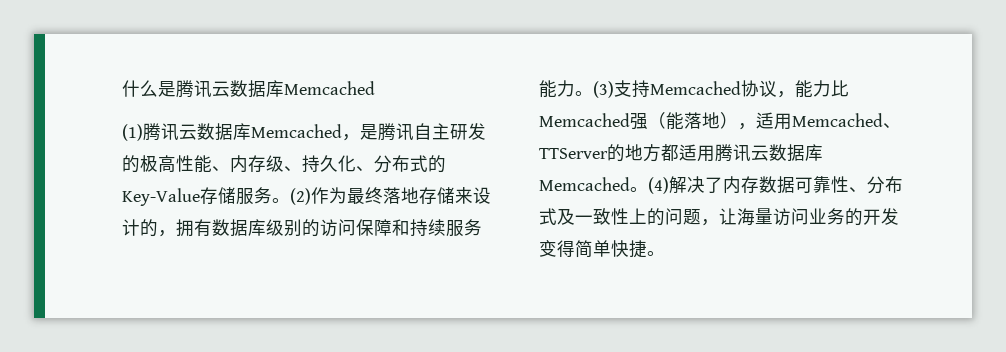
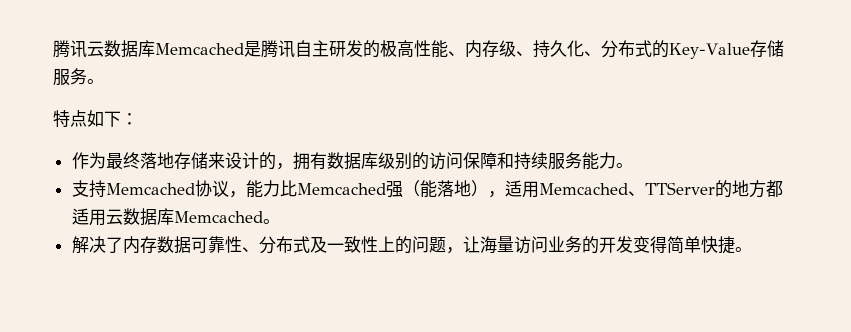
- 什么是腾讯云数据库Memcached
- (1)腾讯云数据库Memcached，是腾讯自主研发的极高性能、内存级、持久化、分布式的Key-Value存储服务。(2)作为最终落地存储来设计的，拥有数据库级别的访问保障和持续服务能力。(3)支持Memcached协议，能力比Memcached强（能落地），适用Memcached、TTServer的地方都适用腾讯云数据库Memcached。(4)解决了内存数据可靠性、分布式及一致性上的问题，让海量访问业务的开发变得简单快捷。
+ 腾讯云数据库Memcached是腾讯自主研发的极高性能、内存级、持久化、分布式的Key-Value存储服务。
+ 特点如下：
+ 作为最终落地存储来设计的，拥有数据库级别的访问保障和持续服务能力。
+ 支持Memcached协议，能力比Memcached强（能落地），适用Memcached、TTServer的地方都适用云数据库Memcached。
+ 解决了内存数据可靠性、分布式及一致性上的问题，让海量访问业务的开发变得简单快捷。

